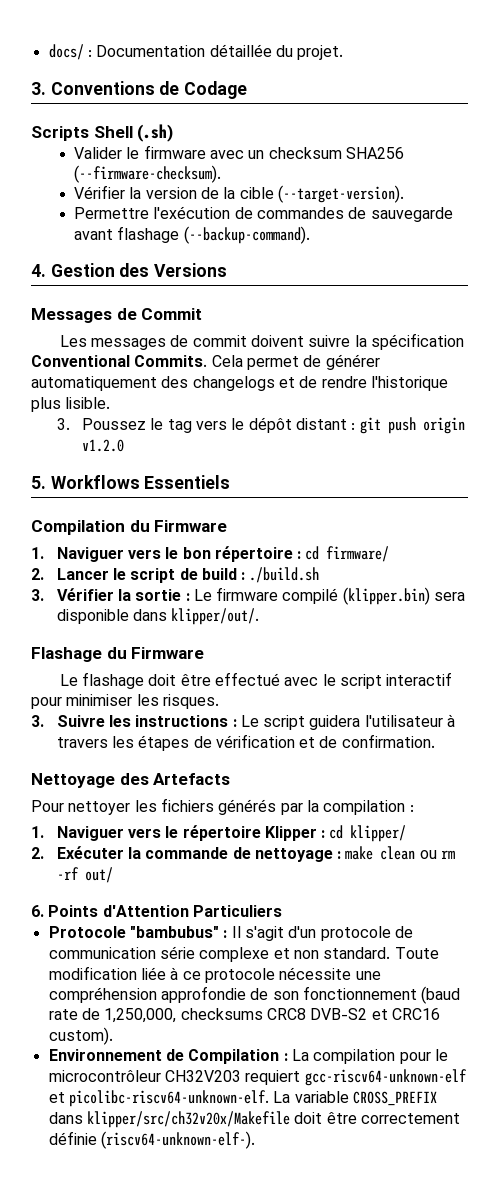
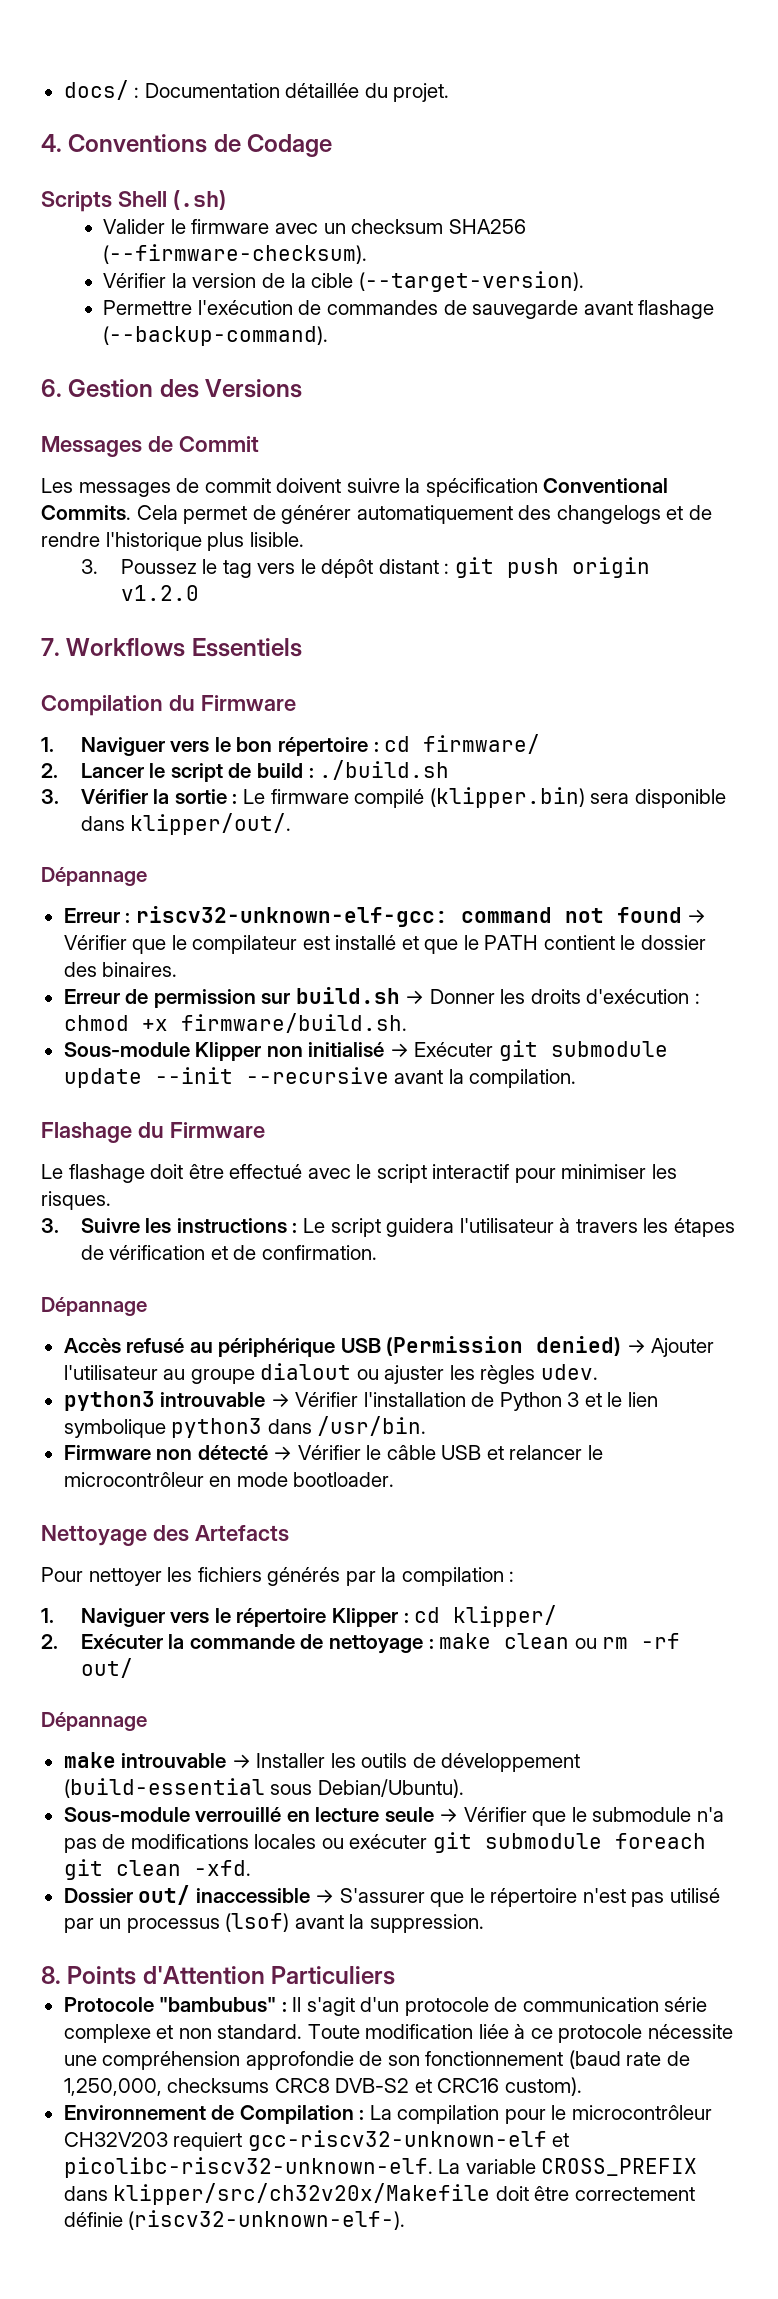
- 3. Conventions de Codage
+ 4. Conventions de Codage
- 4. Gestion des Versions
+ 6. Gestion des Versions
- 5. Workflows Essentiels
+ 7. Workflows Essentiels
  3. Vérifier la sortie : Le firmware compilé (klipper.bin) sera disponible dans klipper/out/.
+ Dépannage
+ Erreur : riscv32-unknown-elf-gcc: command not found → Vérifier que le compilateur est installé et que le PATH contient le dossier des binaires.
+ Erreur de permission sur build.sh → Donner les droits d'exécution : chmod +x firmware/build.sh.
+ Sous-module Klipper non initialisé → Exécuter git submodule update --init --recursive avant la compilation.
  3. Suivre les instructions : Le script guidera l'utilisateur à travers les étapes de vérification et de confirmation.
+ Dépannage
+ Accès refusé au périphérique USB (Permission denied) → Ajouter l'utilisateur au groupe dialout ou ajuster les règles udev.
+ python3 introuvable → Vérifier l'installation de Python 3 et le lien symbolique python3 dans /usr/bin.
+ Firmware non détecté → Vérifier le câble USB et relancer le microcontrôleur en mode bootloader.
  2. Exécuter la commande de nettoyage : make clean ou rm -rf out/
- 6. Points d'Attention Particuliers
+ Dépannage
+ make introuvable → Installer les outils de développement (build-essential sous Debian/Ubuntu).
+ Sous-module verrouillé en lecture seule → Vérifier que le submodule n'a pas de modifications locales ou exécuter git submodule foreach git clean -xfd.
+ Dossier out/ inaccessible → S'assurer que le répertoire n'est pas utilisé par un processus (lsof) avant la suppression.
+ 8. Points d'Attention Particuliers
- Environnement de Compilation : La compilation pour le microcontrôleur CH32V203 requiert gcc-riscv64-unknown-elf et picolibc-riscv64-unknown-elf.
+ Environnement de Compilation : La compilation pour le microcontrôleur CH32V203 requiert gcc-riscv32-unknown-elf et picolibc-riscv32-unknown-elf.
- La variable CROSS_PREFIX dans klipper/src/ch32v20x/Makefile doit être correctement définie (riscv64-unknown-elf-).
+ La variable CROSS_PREFIX dans klipper/src/ch32v20x/Makefile doit être correctement définie (riscv32-unknown-elf-).

